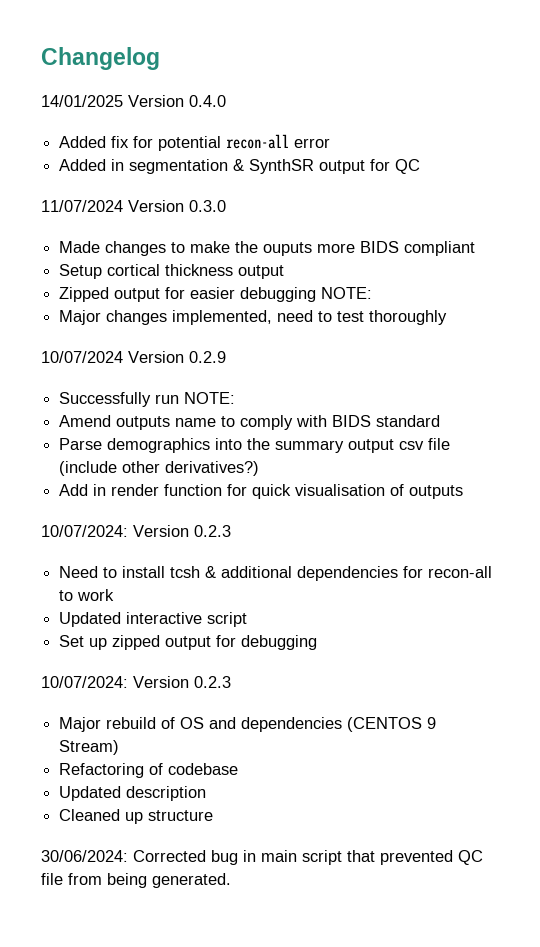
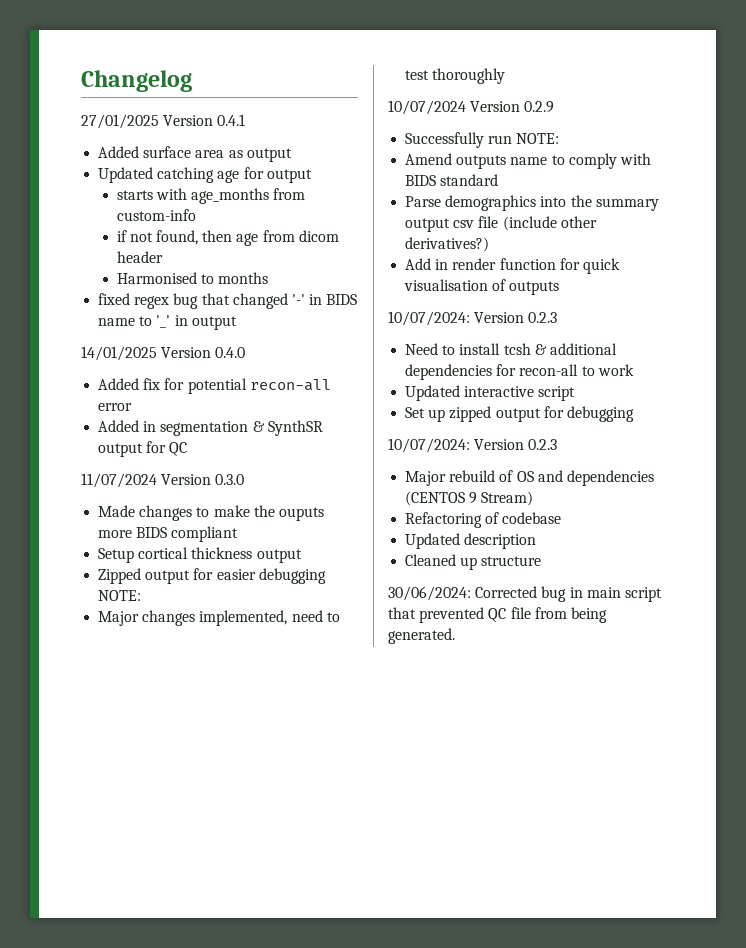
+ 27/01/2025 Version 0.4.1
+ Added surface area as output
+ Updated catching age for output
+ starts with age_months from custom-info
+ if not found, then age from dicom header
+ Harmonised to months
+ fixed regex bug that changed '-' in BIDS name to '_' in output

